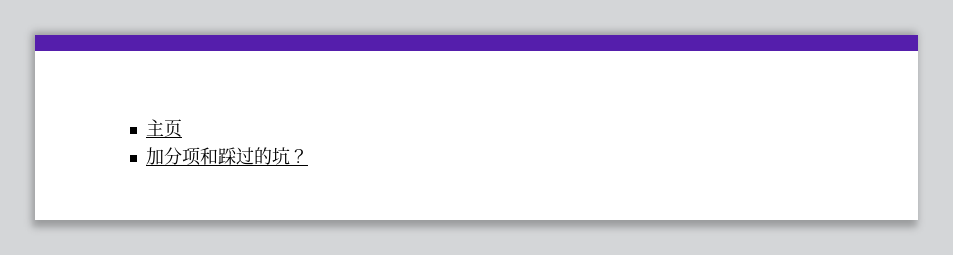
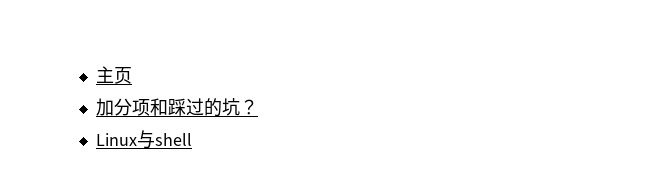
+ Linux与shell

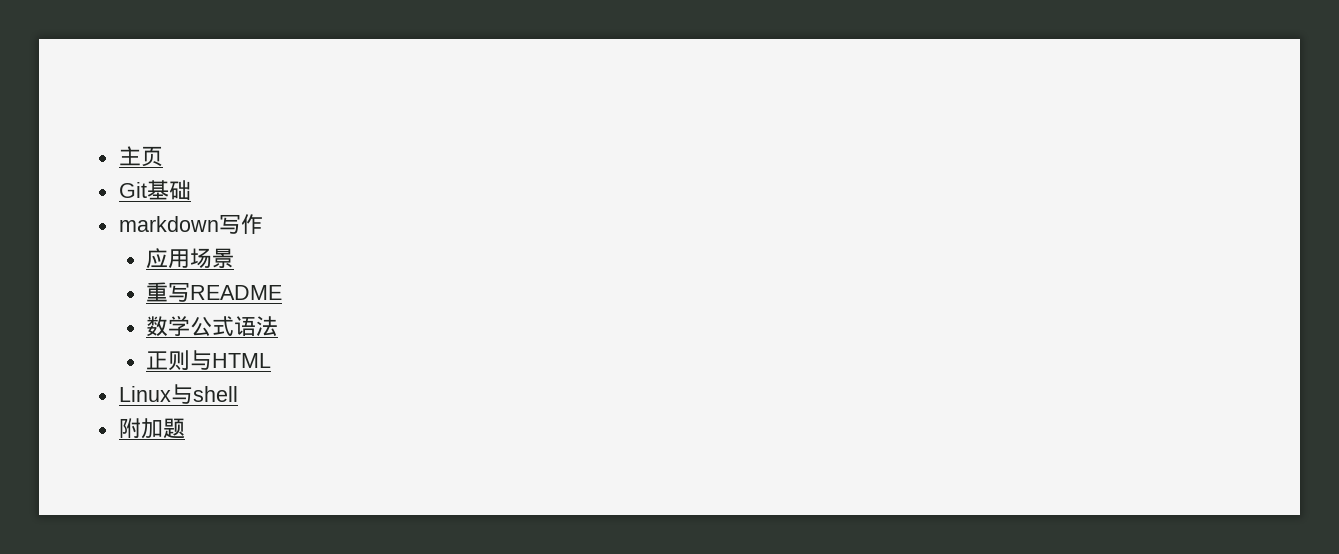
- 加分项和踩过的坑？
+ Git基础
+ markdown写作
+ 应用场景
+ 重写README
+ 数学公式语法
+ 正则与HTML
+ 附加题

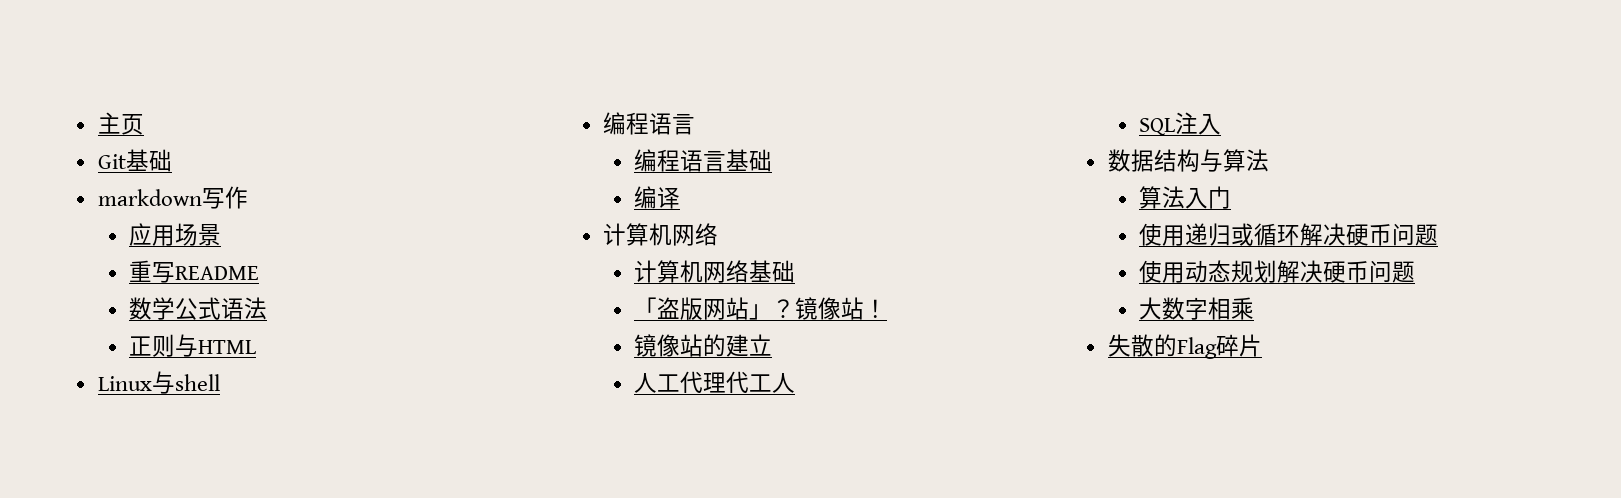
  Linux与shell
- 附加题
+ 编程语言
+ 编程语言基础
+ 编译
+ 计算机网络
+ 计算机网络基础
+ 「盗版网站」？镜像站！
+ 镜像站的建立
+ 人工代理代工人
+ SQL注入
+ 数据结构与算法
+ 算法入门
+ 使用递归或循环解决硬币问题
+ 使用动态规划解决硬币问题
+ 大数字相乘
+ 失散的Flag碎片

